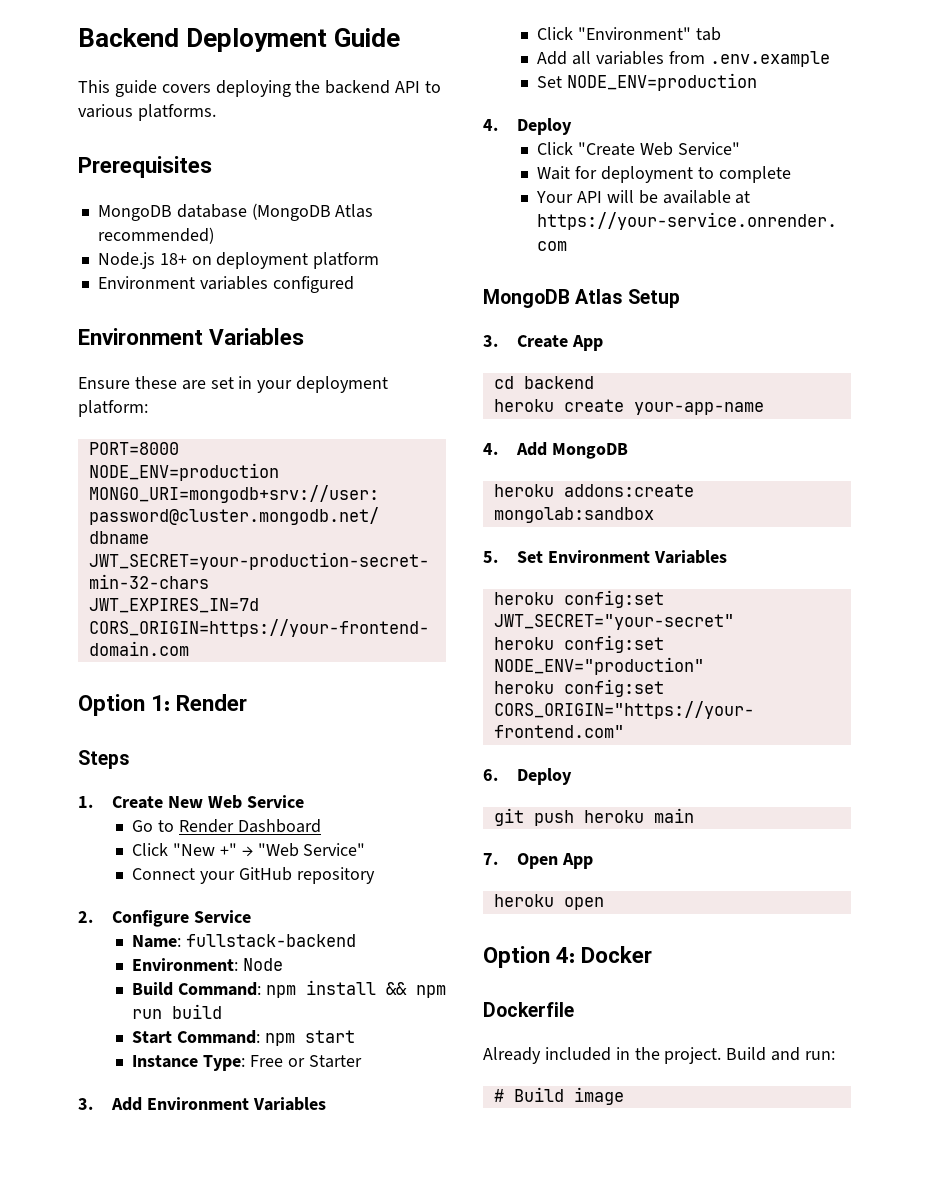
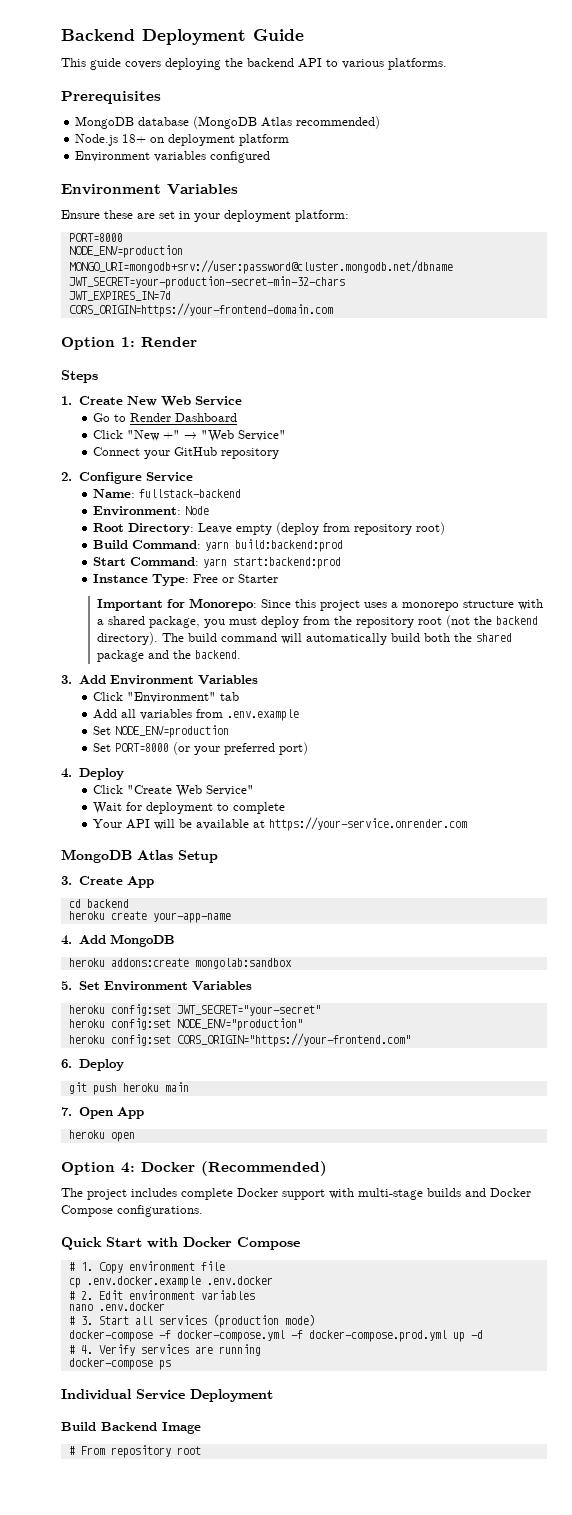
- Build Command: npm install && npm run build
+ Root Directory: Leave empty (deploy from repository root)
+ Build Command: yarn build:backend:prod
- Start Command: npm start
+ Start Command: yarn start:backend:prod
+ Important for Monorepo: Since this project uses a monorepo structure with a shared package, you must deploy from the repository root (not the backend directory). The build command will automatically build both the shared package and the backend.
+ Set PORT=8000 (or your preferred port)
- Option 4: Docker
- Dockerfile
- Already included in the project. Build and run:
- # Build image
+ Option 4: Docker (Recommended)
+ The project includes complete Docker support with multi-stage builds and Docker Compose configurations.
+ Quick Start with Docker Compose
+ # 1. Copy environment file
+ cp .env.docker.example .env.docker
+ # 2. Edit environment variables
+ nano .env.docker
+ # 3. Start all services (production mode)
+ docker-compose -f docker-compose.yml -f docker-compose.prod.yml up -d
+ # 4. Verify services are running
+ docker-compose ps
+ Individual Service Deployment
+ Build Backend Image
+ # From repository root

